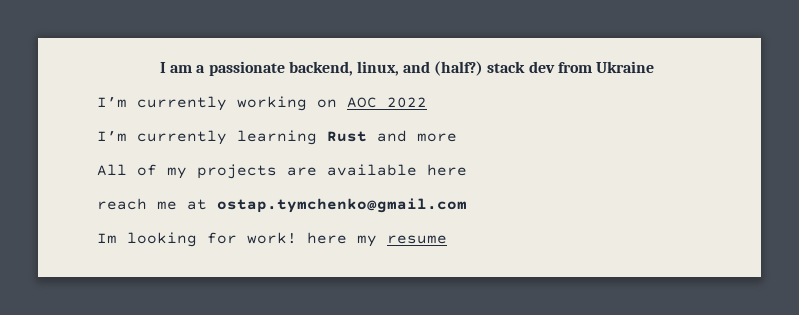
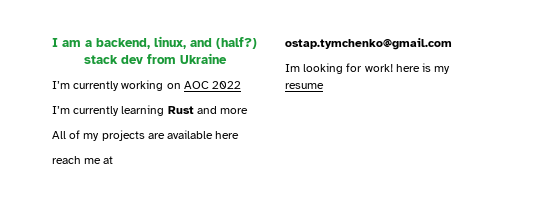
- I am a passionate backend, linux, and (half?) stack dev from Ukraine
+ I am a backend, linux, and (half?) stack dev from Ukraine
- Im looking for work! here my resume
+ Im looking for work! here is my resume

